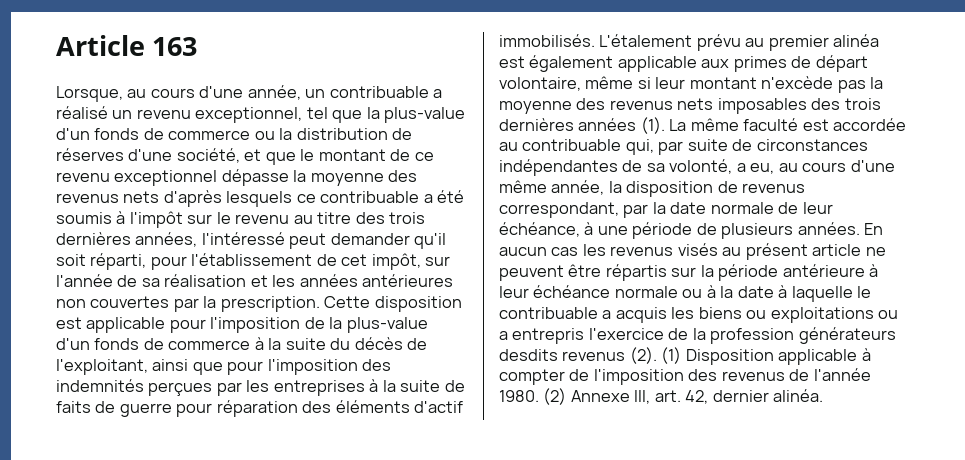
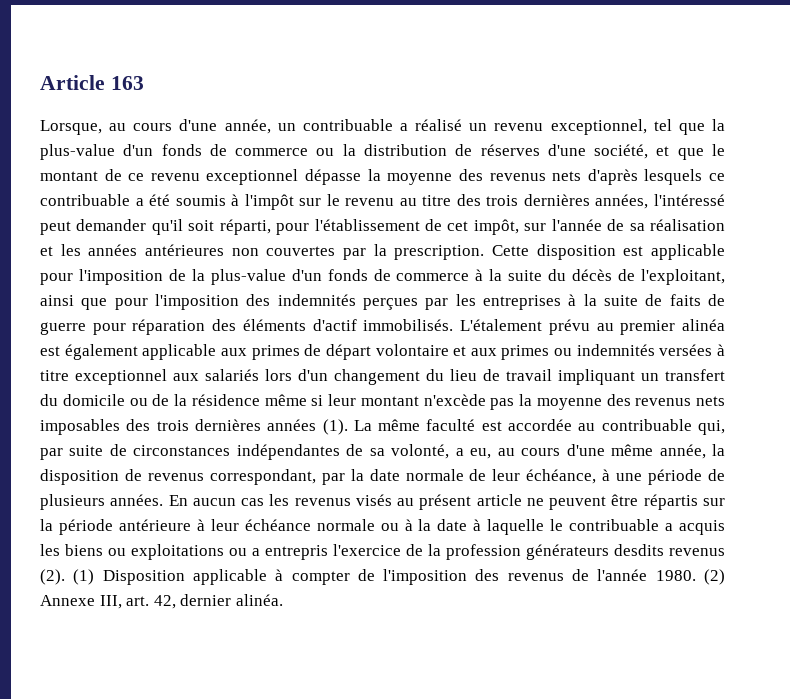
- L'étalement prévu au premier alinéa est également applicable aux primes de départ volontaire, même si leur montant n'excède pas la moyenne des revenus nets imposables des trois dernières années (1).
+ L'étalement prévu au premier alinéa est également applicable aux primes de départ volontaire et aux primes ou indemnités versées à titre exceptionnel aux salariés lors d'un changement du lieu de travail impliquant un transfert du domicile ou de la résidence même si leur montant n'excède pas la moyenne des revenus nets imposables des trois dernières années (1).

